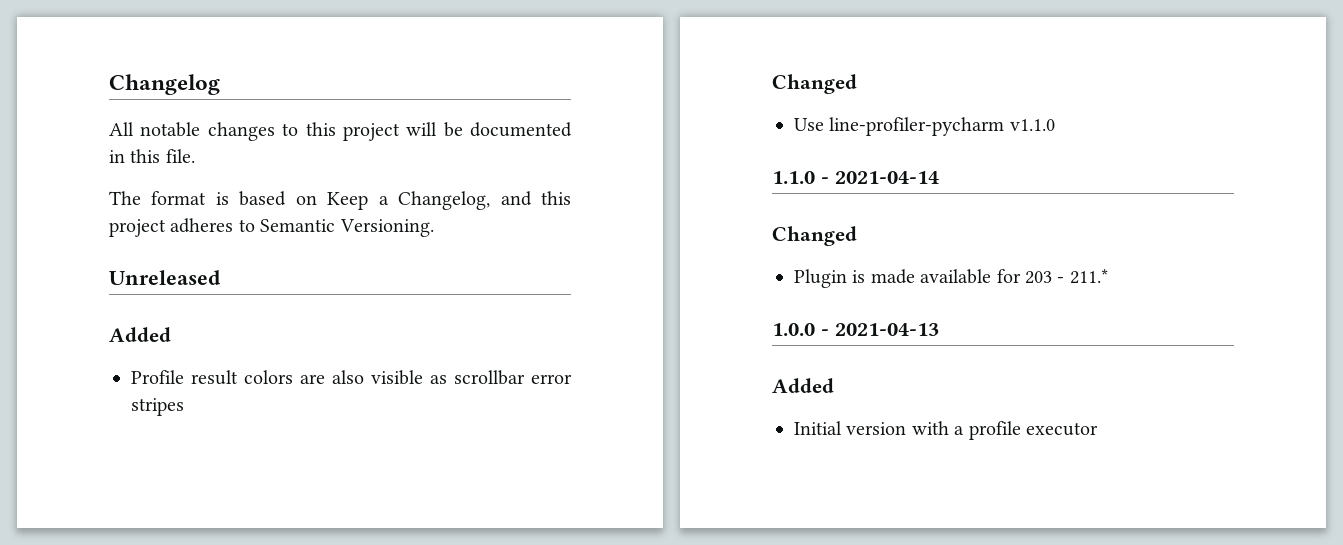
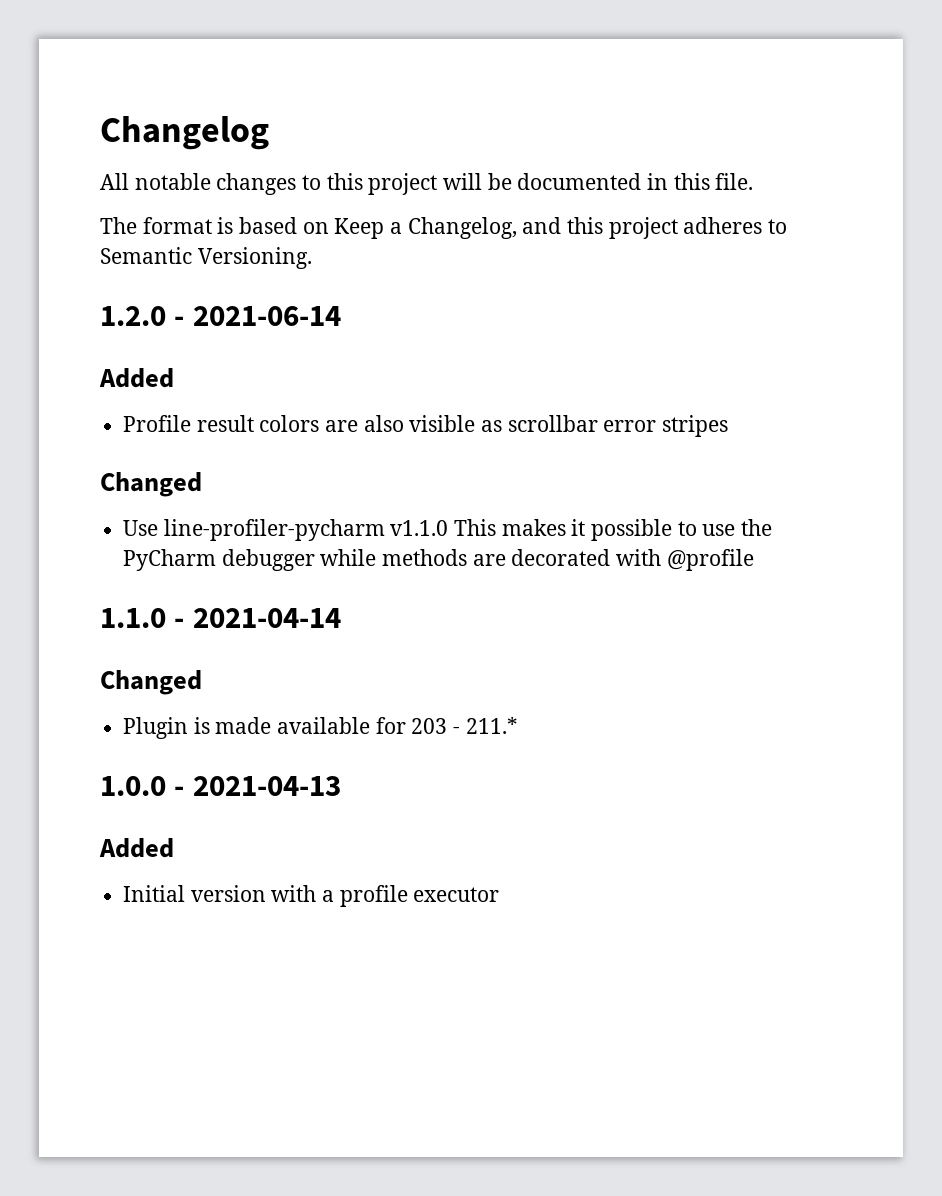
- Unreleased
+ 1.2.0 - 2021-06-14
- Use line-profiler-pycharm v1.1.0
+ Use line-profiler-pycharm v1.1.0 This makes it possible to use the PyCharm debugger while methods are decorated with @profile

